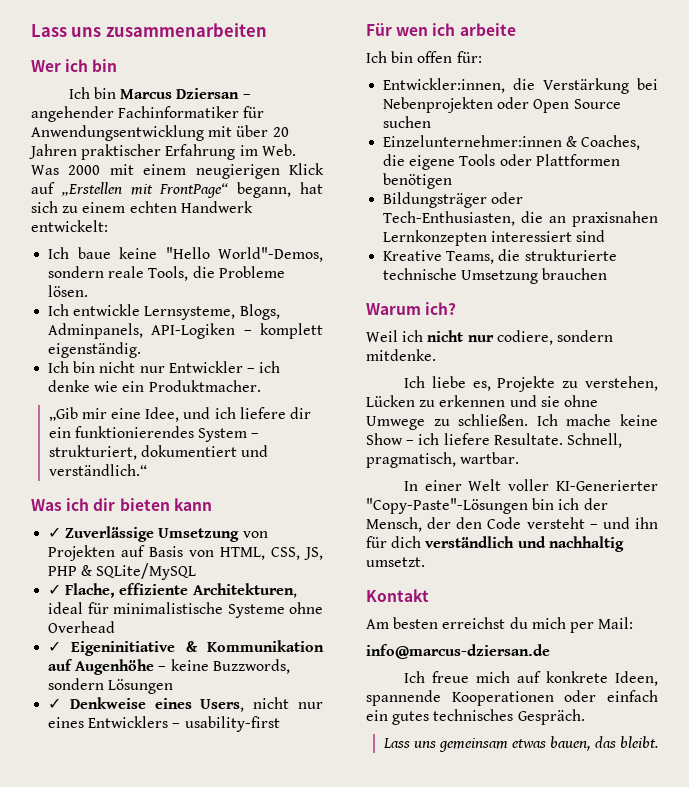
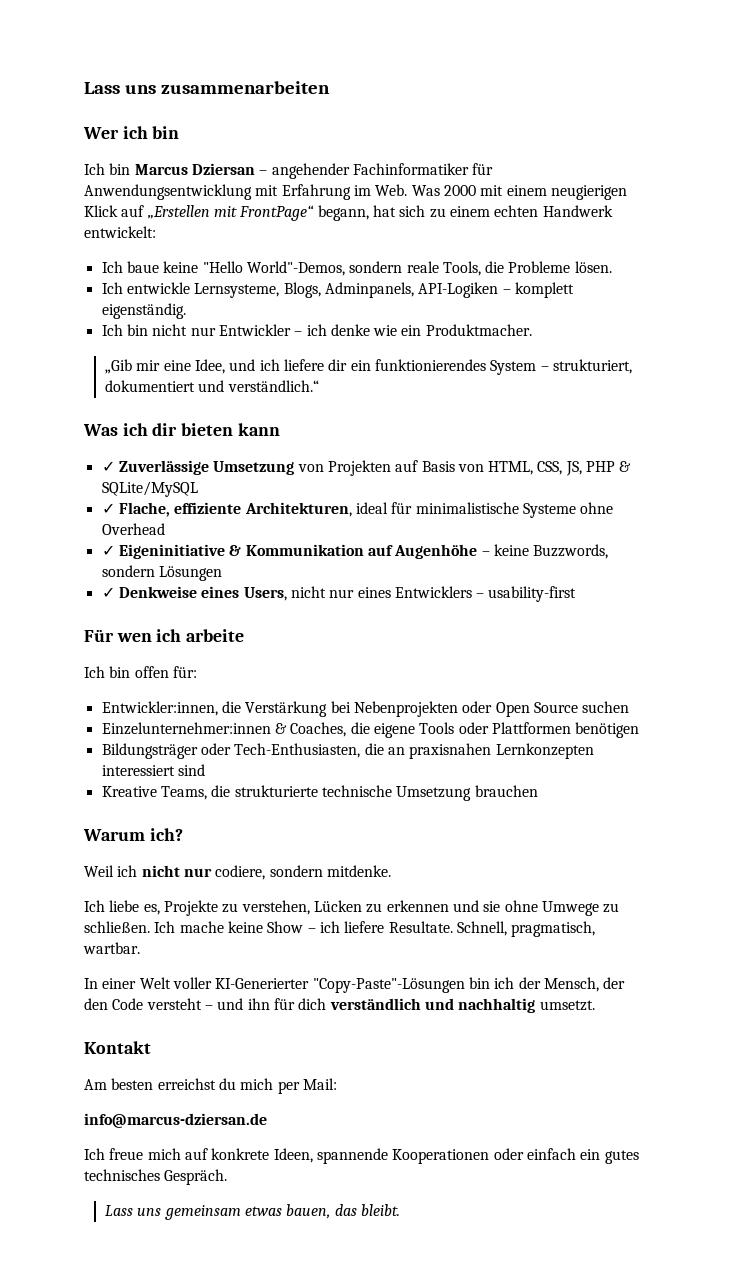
- Ich bin Marcus Dziersan – angehender Fachinformatiker für Anwendungsentwicklung mit über 20 Jahren praktischer Erfahrung im Web. Was 2000 mit einem neugierigen Klick auf „Erstellen mit FrontPage“ begann, hat sich zu einem echten Handwerk entwickelt:
+ Ich bin Marcus Dziersan – angehender Fachinformatiker für Anwendungsentwicklung mit Erfahrung im Web. Was 2000 mit einem neugierigen Klick auf „Erstellen mit FrontPage“ begann, hat sich zu einem echten Handwerk entwickelt:

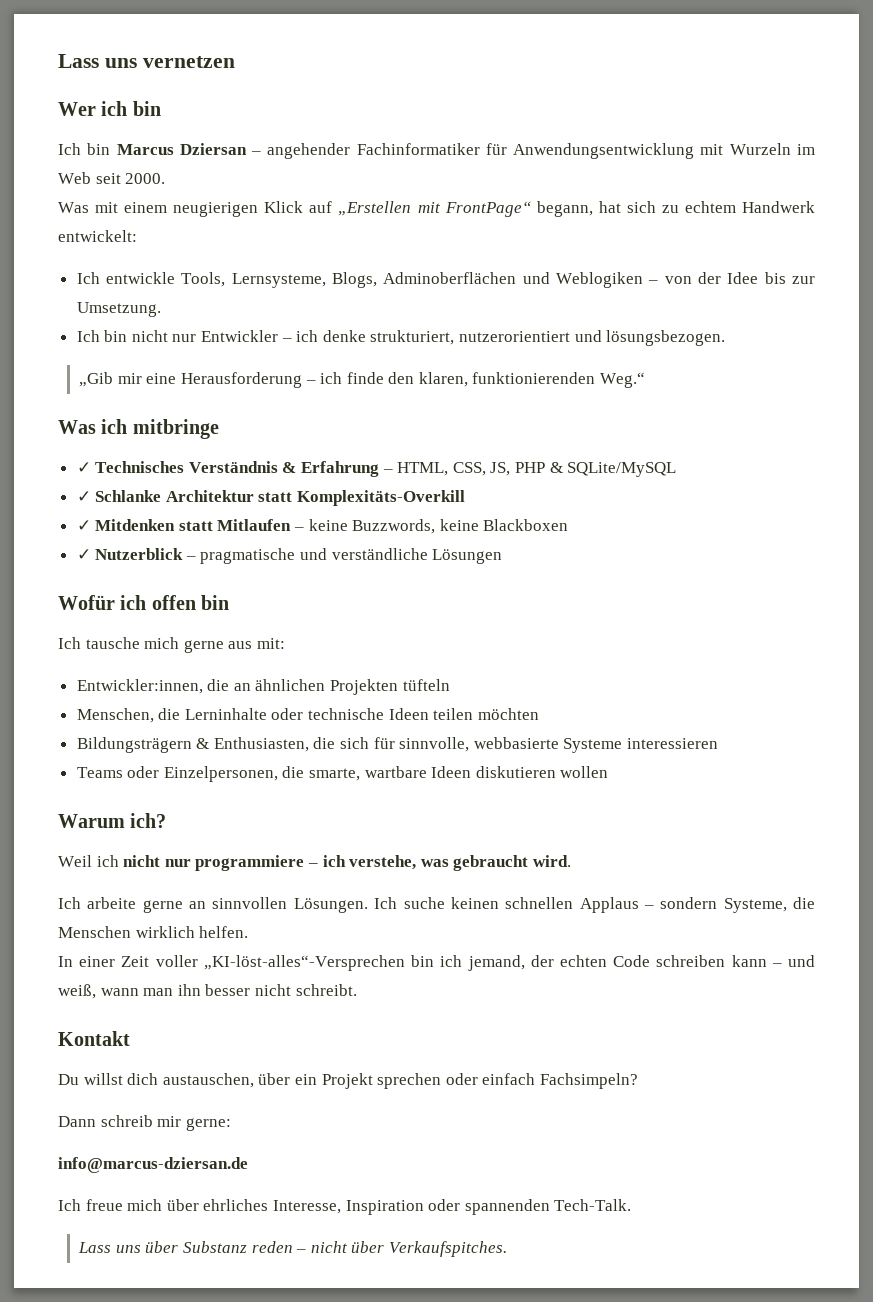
- Lass uns zusammenarbeiten
+ Lass uns vernetzen
- Ich bin Marcus Dziersan – angehender Fachinformatiker für Anwendungsentwicklung mit Erfahrung im Web. Was 2000 mit einem neugierigen Klick auf „Erstellen mit FrontPage“ begann, hat sich zu einem echten Handwerk entwickelt:
+ Ich bin Marcus Dziersan – angehender Fachinformatiker für Anwendungsentwicklung mit Wurzeln im Web seit 2000.
+ Was mit einem neugierigen Klick auf „Erstellen mit FrontPage“ begann, hat sich zu echtem Handwerk entwickelt:
- Ich baue keine "Hello World"-Demos, sondern reale Tools, die Probleme lösen.
- Ich entwickle Lernsysteme, Blogs, Adminpanels, API-Logiken – komplett eigenständig.
+ Ich entwickle Tools, Lernsysteme, Blogs, Adminoberflächen und Weblogiken – von der Idee bis zur Umsetzung.
- Ich bin nicht nur Entwickler – ich denke wie ein Produktmacher.
+ Ich bin nicht nur Entwickler – ich denke strukturiert, nutzerorientiert und lösungsbezogen.
- „Gib mir eine Idee, und ich liefere dir ein funktionierendes System – strukturiert, dokumentiert und verständlich.“
- Was ich dir bieten kann
- ✓ Zuverlässige Umsetzung von Projekten auf Basis von HTML, CSS, JS, PHP & SQLite/MySQL
+ „Gib mir eine Herausforderung – ich finde den klaren, funktionierenden Weg.“
+ Was ich mitbringe
+ ✓ Technisches Verständnis & Erfahrung – HTML, CSS, JS, PHP & SQLite/MySQL
- ✓ Flache, effiziente Architekturen, ideal für minimalistische Systeme ohne Overhead
- ✓ Eigeninitiative & Kommunikation auf Augenhöhe – keine Buzzwords, sondern Lösungen
- ✓ Denkweise eines Users, nicht nur eines Entwicklers – usability-first
- Für wen ich arbeite
- Ich bin offen für:
- Entwickler:innen, die Verstärkung bei Nebenprojekten oder Open Source suchen
- Einzelunternehmer:innen & Coaches, die eigene Tools oder Plattformen benötigen
- Bildungsträger oder Tech-Enthusiasten, die an praxisnahen Lernkonzepten interessiert sind
- Kreative Teams, die strukturierte technische Umsetzung brauchen
+ ✓ Schlanke Architektur statt Komplexitäts-Overkill
+ ✓ Mitdenken statt Mitlaufen – keine Buzzwords, keine Blackboxen
+ ✓ Nutzerblick – pragmatische und verständliche Lösungen
+ Wofür ich offen bin
+ Ich tausche mich gerne aus mit:
+ Entwickler:innen, die an ähnlichen Projekten tüfteln
+ Menschen, die Lerninhalte oder technische Ideen teilen möchten
+ Bildungsträgern & Enthusiasten, die sich für sinnvolle, webbasierte Systeme interessieren
+ Teams oder Einzelpersonen, die smarte, wartbare Ideen diskutieren wollen
- Weil ich nicht nur codiere, sondern mitdenke.
- Ich liebe es, Projekte zu verstehen, Lücken zu erkennen und sie ohne Umwege zu schließen. Ich mache keine Show – ich liefere Resultate. Schnell, pragmatisch, wartbar.
- In einer Welt voller KI-Generierter "Copy-Paste"-Lösungen bin ich der Mensch, der den Code versteht – und ihn für dich verständlich und nachhaltig umsetzt.
+ Weil ich nicht nur programmiere – ich verstehe, was gebraucht wird.
+ Ich arbeite gerne an sinnvollen Lösungen. Ich suche keinen schnellen Applaus – sondern Systeme, die Menschen wirklich helfen.
+ In einer Zeit voller „KI-löst-alles“-Versprechen bin ich jemand, der echten Code schreiben kann – und weiß, wann man ihn besser nicht schreibt.
  Kontakt
- Am besten erreichst du mich per Mail:
+ Du willst dich austauschen, über ein Projekt sprechen oder einfach Fachsimpeln?
+ Dann schreib mir gerne:
  info@marcus-dziersan.de
- Ich freue mich auf konkrete Ideen, spannende Kooperationen oder einfach ein gutes technisches Gespräch.
- Lass uns gemeinsam etwas bauen, das bleibt.
+ Ich freue mich über ehrliches Interesse, Inspiration oder spannenden Tech-Talk.
+ Lass uns über Substanz reden – nicht über Verkaufspitches.

